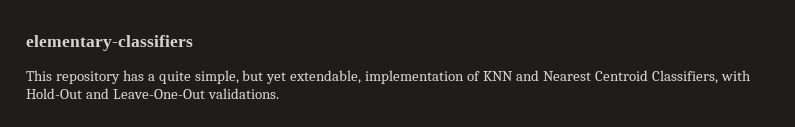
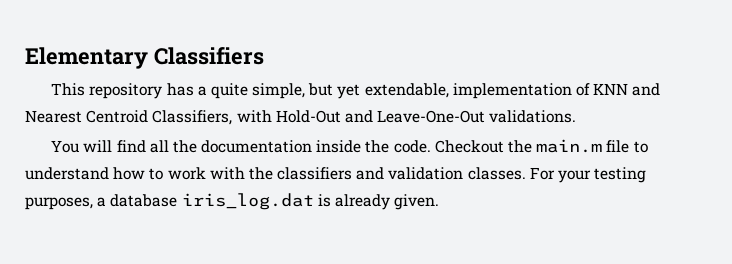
- elementary-classifiers
+ Elementary Classifiers
+ You will find all the documentation inside the code. Checkout the main.m file to understand how to work with the classifiers and validation classes. For your testing purposes, a database iris_log.dat is already given.

